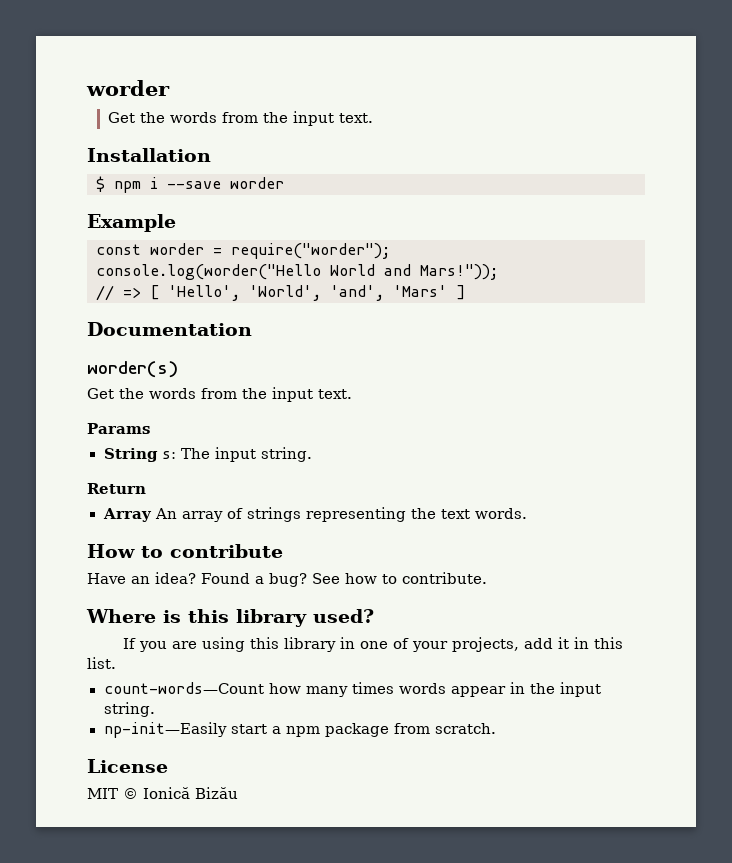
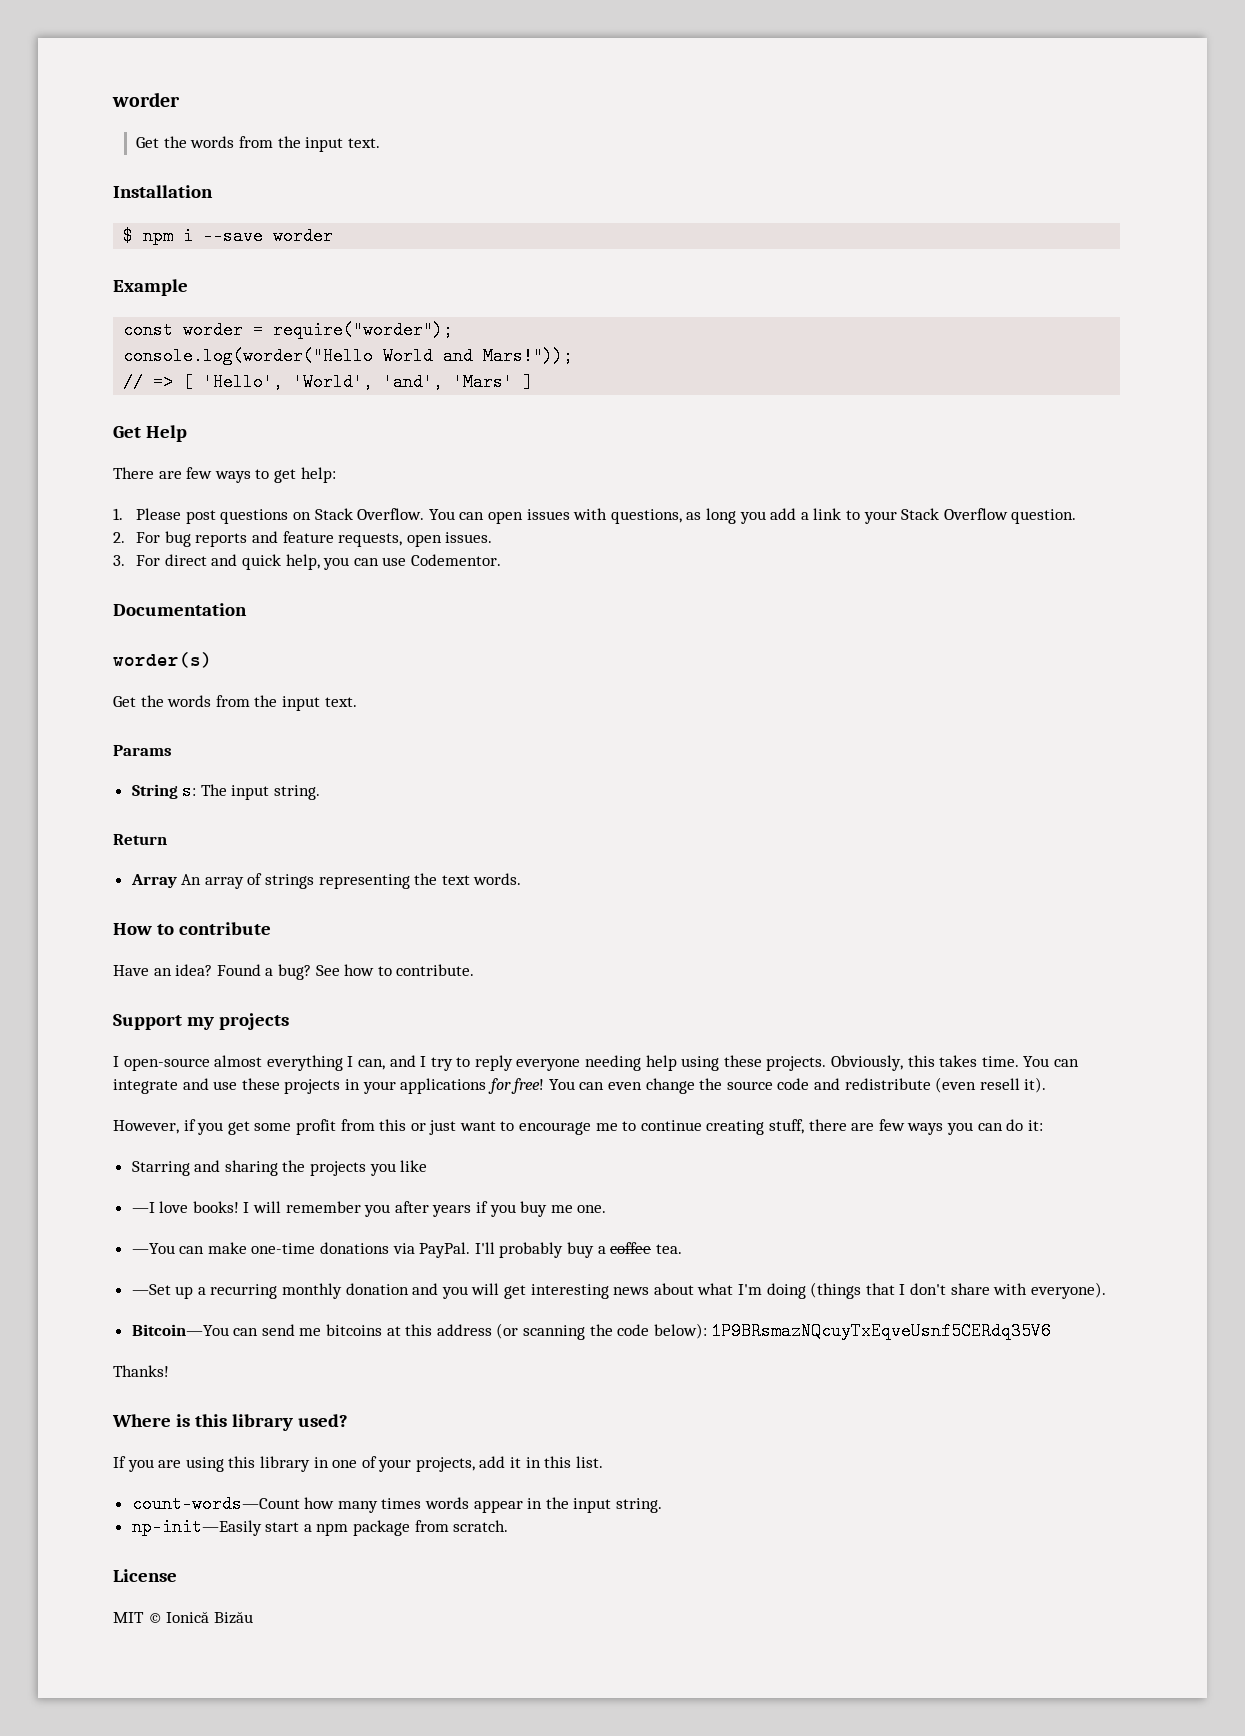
+ Get Help
+ There are few ways to get help:
+ 1. Please post questions on Stack Overflow. You can open issues with questions, as long you add a link to your Stack Overflow question.
+ 2. For bug reports and feature requests, open issues.
+ 3. For direct and quick help, you can use Codementor.
+ Support my projects
+ I open-source almost everything I can, and I try to reply everyone needing help using these projects. Obviously, this takes time. You can integrate and use these projects in your applications for free! You can even change the source code and redistribute (even resell it).
+ However, if you get some profit from this or just want to encourage me to continue creating stuff, there are few ways you can do it:
+ Starring and sharing the projects you like
+ —I love books! I will remember you after years if you buy me one.
+ —You can make one-time donations via PayPal. I'll probably buy a coffee tea.
+ —Set up a recurring monthly donation and you will get interesting news about what I'm doing (things that I don't share with everyone).
+ Bitcoin—You can send me bitcoins at this address (or scanning the code below): 1P9BRsmazNQcuyTxEqveUsnf5CERdq35V6
+ Thanks!

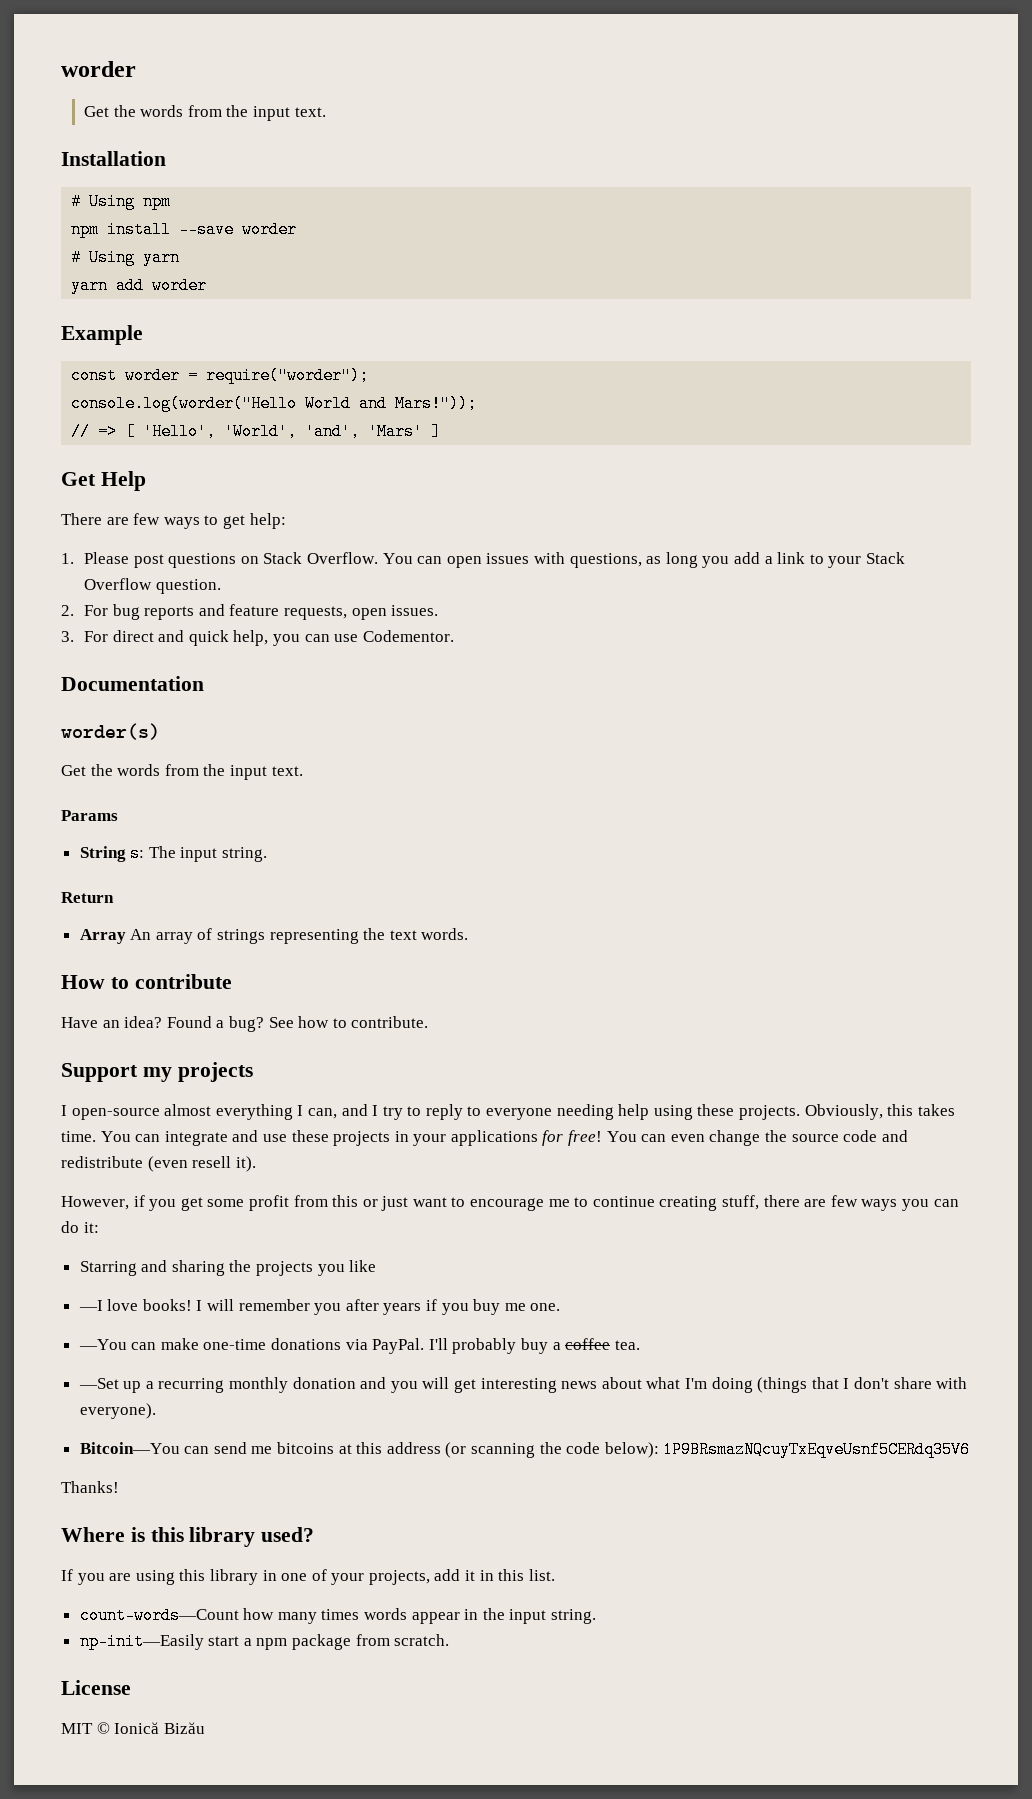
- $ npm i --save worder
+ # Using npm
+ npm install --save worder
+ # Using yarn
+ yarn add worder
- I open-source almost everything I can, and I try to reply everyone needing help using these projects.
+ I open-source almost everything I can, and I try to reply to everyone needing help using these projects.

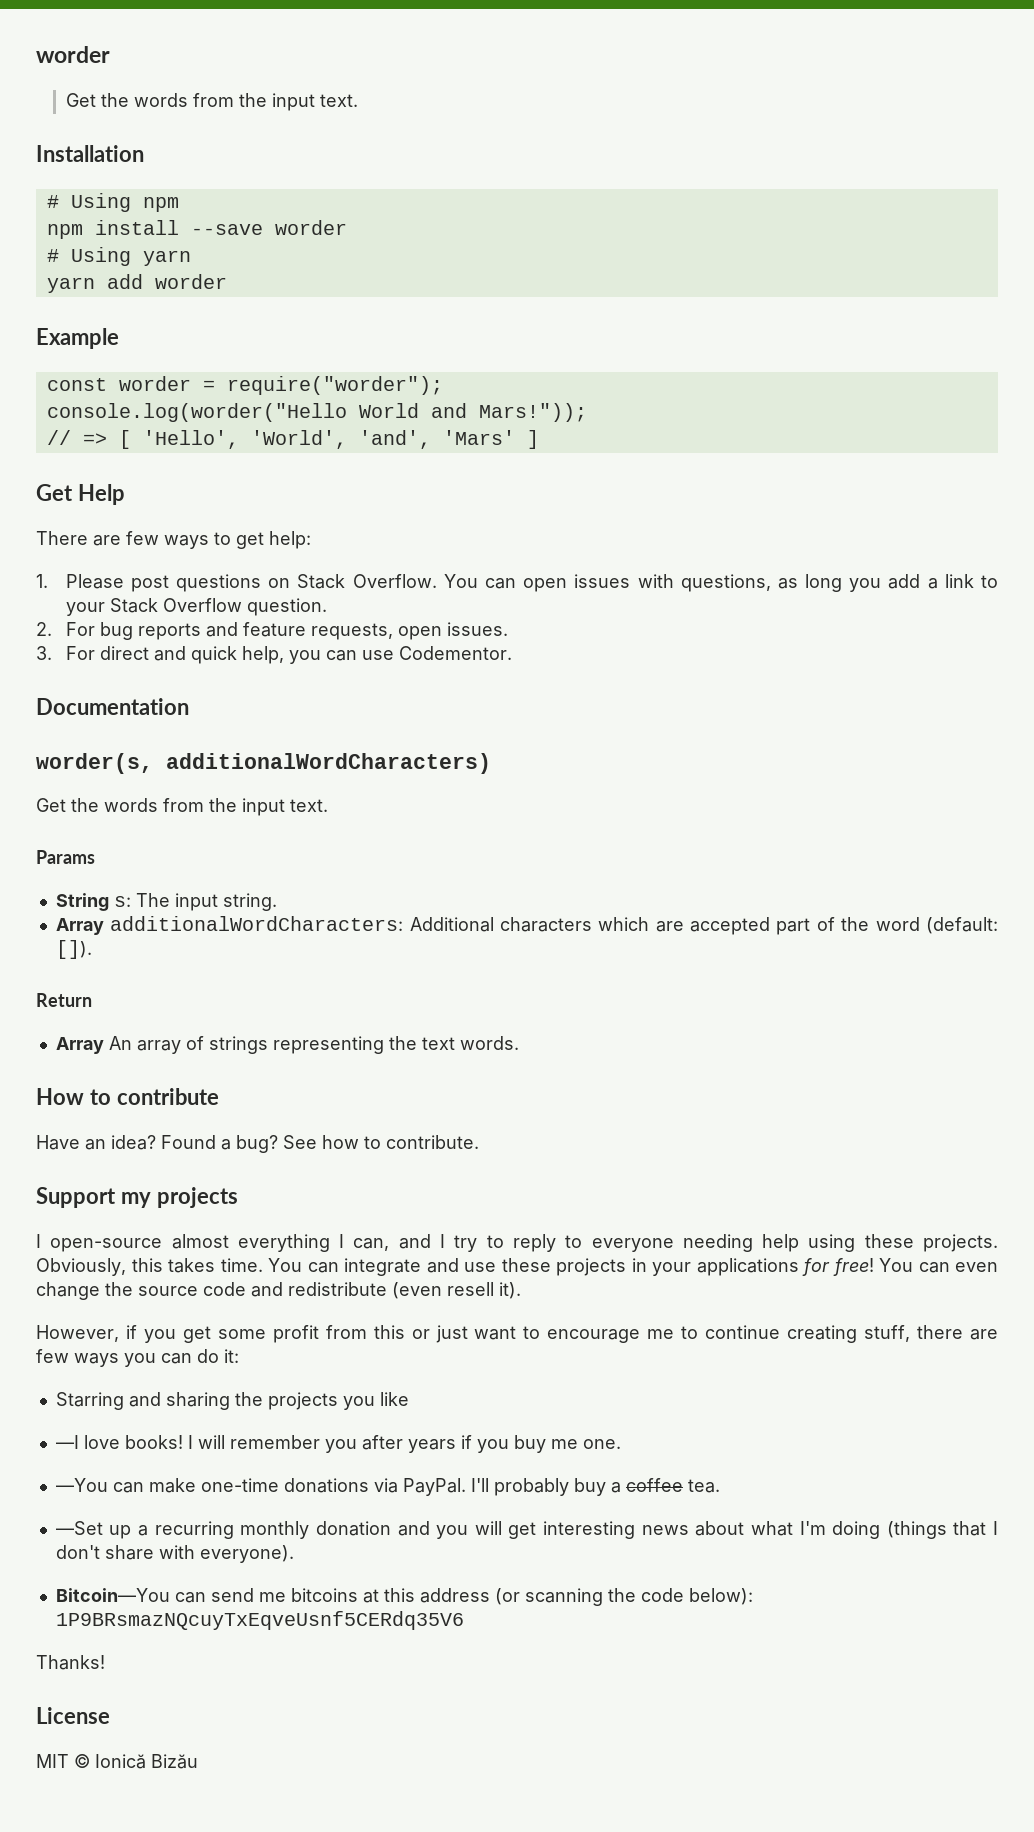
- worder(s)
+ worder(s, additionalWordCharacters)
+ Array additionalWordCharacters: Additional characters which are accepted part of the word (default: []).
- Where is this library used?
- If you are using this library in one of your projects, add it in this list.
- count-words—Count how many times words appear in the input string.
- np-init—Easily start a npm package from scratch.

